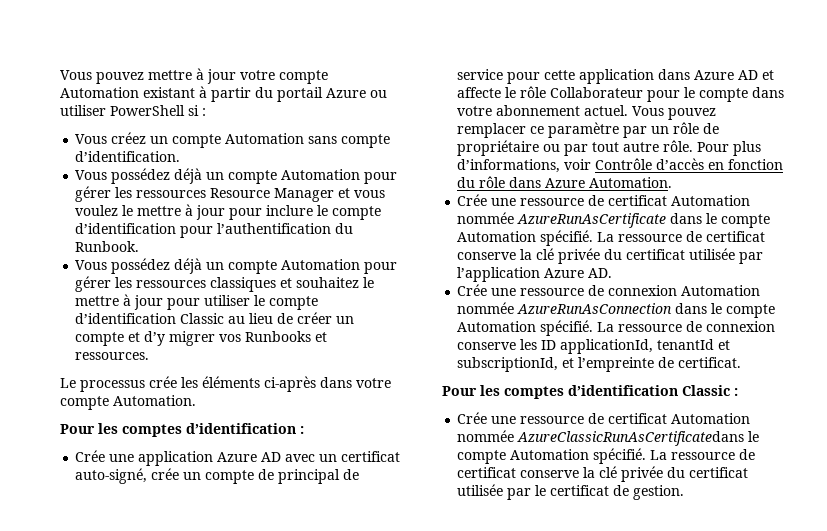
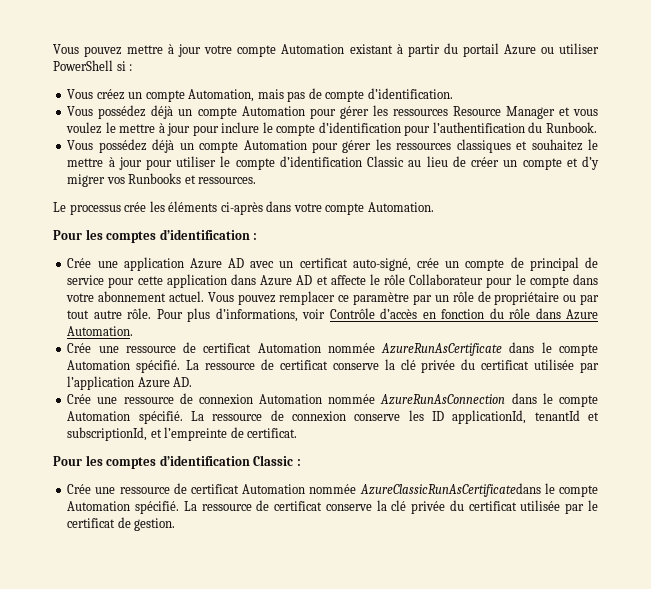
- Vous créez un compte Automation sans compte d’identification.
+ Vous créez un compte Automation, mais pas de compte d’identification.

